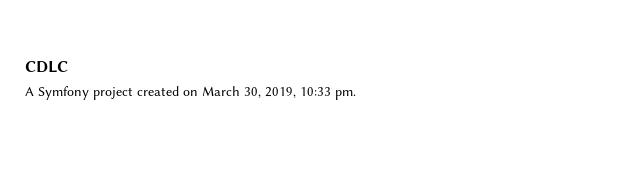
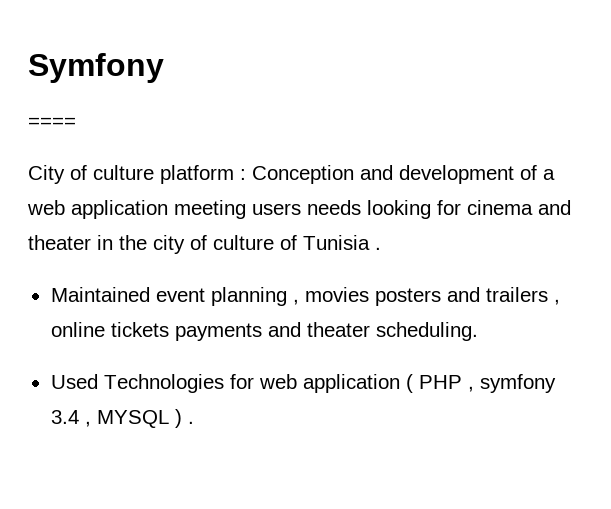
- CDLC
- A Symfony project created on March 30, 2019, 10:33 pm.
+ Symfony
+ ====
+ City of culture platform : Conception and development of a web application meeting users needs looking for cinema and theater in the city of culture of Tunisia .
+ Maintained event planning , movies posters and trailers , online tickets payments and theater scheduling.
+ Used Technologies for web application ( PHP , symfony 3.4 , MYSQL ) .

